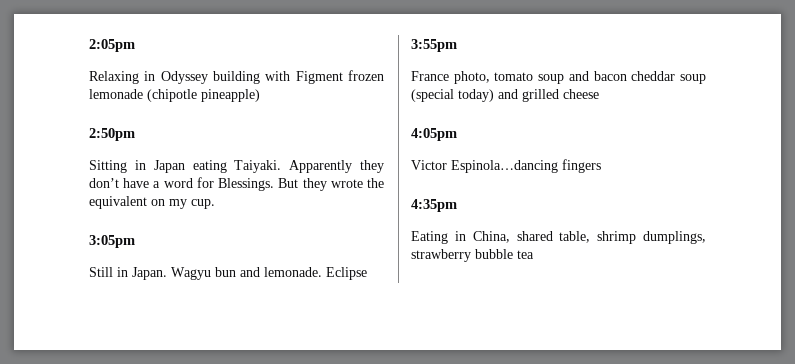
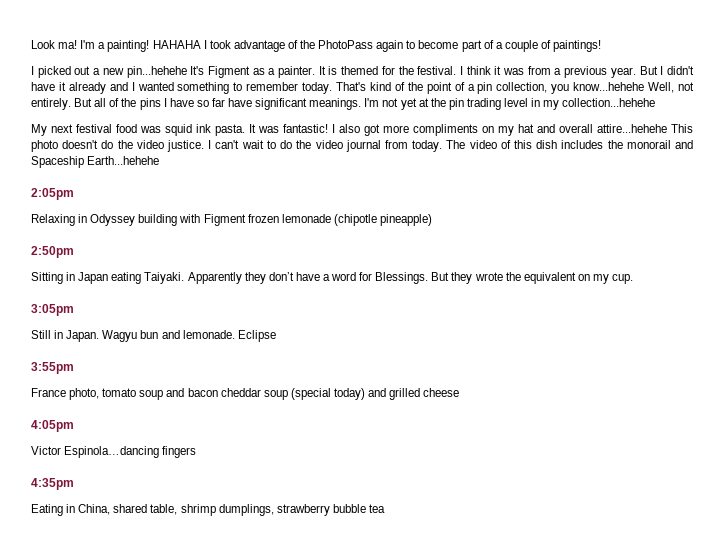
+ Look ma! I'm a painting! HAHAHA I took advantage of the PhotoPass again to become part of a couple of paintings!
+ I picked out a new pin...hehehe It's Figment as a painter. It is themed for the festival. I think it was from a previous year. But I didn't have it already and I wanted something to remember today. That's kind of the point of a pin collection, you know...hehehe Well, not entirely. But all of the pins I have so far have significant meanings. I'm not yet at the pin trading level in my collection...hehehe
+ My next festival food was squid ink pasta. It was fantastic! I also got more compliments on my hat and overall attire...hehehe This photo doesn't do the video justice. I can't wait to do the video journal from today. The video of this dish includes the monorail and Spaceship Earth...hehehe

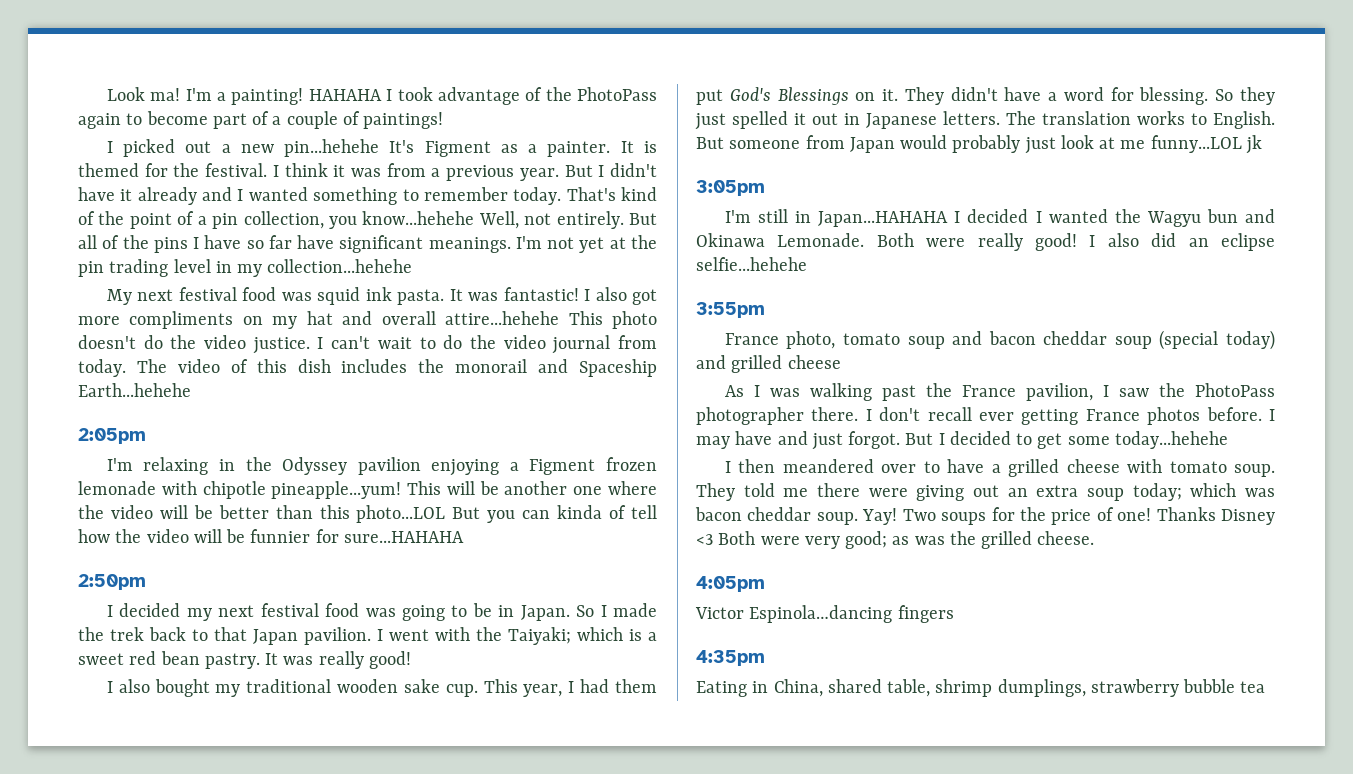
- Relaxing in Odyssey building with Figment frozen lemonade (chipotle pineapple)
+ I'm relaxing in the Odyssey pavilion enjoying a Figment frozen lemonade with chipotle pineapple...yum! This will be another one where the video will be better than this photo...LOL But you can kinda of tell how the video will be funnier for sure...HAHAHA
  2:50pm
- Sitting in Japan eating Taiyaki. Apparently they don’t have a word for Blessings. But they wrote the equivalent on my cup.
+ I decided my next festival food was going to be in Japan. So I made the trek back to that Japan pavilion. I went with the Taiyaki; which is a sweet red bean pastry. It was really good!
+ I also bought my traditional wooden sake cup. This year, I had them put God's Blessings on it. They didn't have a word for blessing. So they just spelled it out in Japanese letters. The translation works to English. But someone from Japan would probably just look at me funny...LOL jk
  3:05pm
- Still in Japan. Wagyu bun and lemonade. Eclipse
+ I'm still in Japan...HAHAHA I decided I wanted the Wagyu bun and Okinawa Lemonade. Both were really good! I also did an eclipse selfie...hehehe
+ As I was walking past the France pavilion, I saw the PhotoPass photographer there. I don't recall ever getting France photos before. I may have and just forgot. But I decided to get some today...hehehe
+ I then meandered over to have a grilled cheese with tomato soup. They told me there were giving out an extra soup today; which was bacon cheddar soup. Yay! Two soups for the price of one! Thanks Disney <3 Both were very good; as was the grilled cheese.

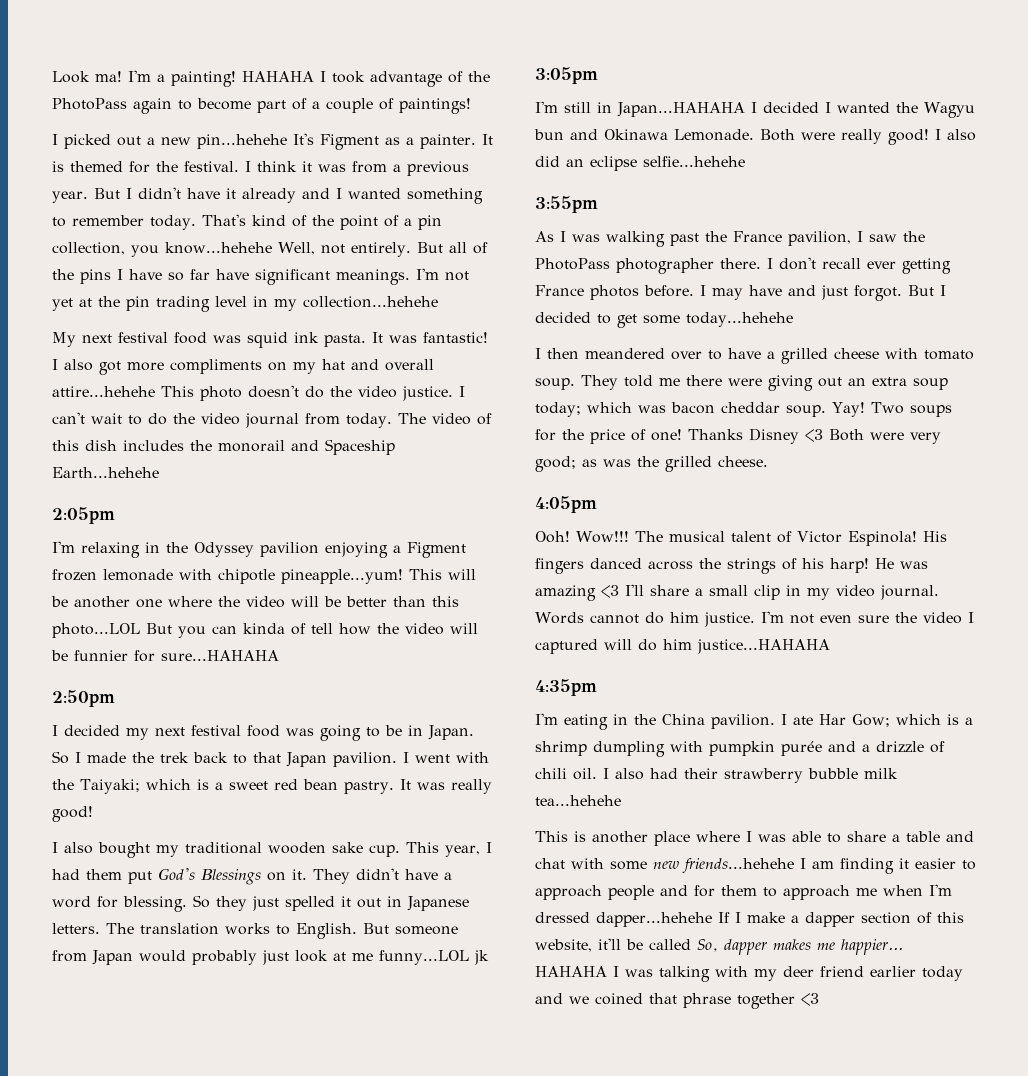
- France photo, tomato soup and bacon cheddar soup (special today) and grilled cheese
- Victor Espinola…dancing fingers
+ Ooh! Wow!!! The musical talent of Victor Espinola! His fingers danced across the strings of his harp! He was amazing <3 I'll share a small clip in my video journal. Words cannot do him justice. I'm not even sure the video I captured will do him justice...HAHAHA
  4:35pm
- Eating in China, shared table, shrimp dumplings, strawberry bubble tea
+ I'm eating in the China pavilion. I ate Har Gow; which is a shrimp dumpling with pumpkin purée and a drizzle of chili oil. I also had their strawberry bubble milk tea...hehehe
+ This is another place where I was able to share a table and chat with some new friends...hehehe I am finding it easier to approach people and for them to approach me when I'm dressed dapper...hehehe If I make a dapper section of this website, it'll be called So, dapper makes me happier... HAHAHA I was talking with my deer friend earlier today and we coined that phrase together <3

